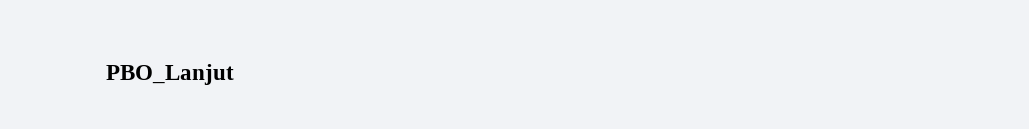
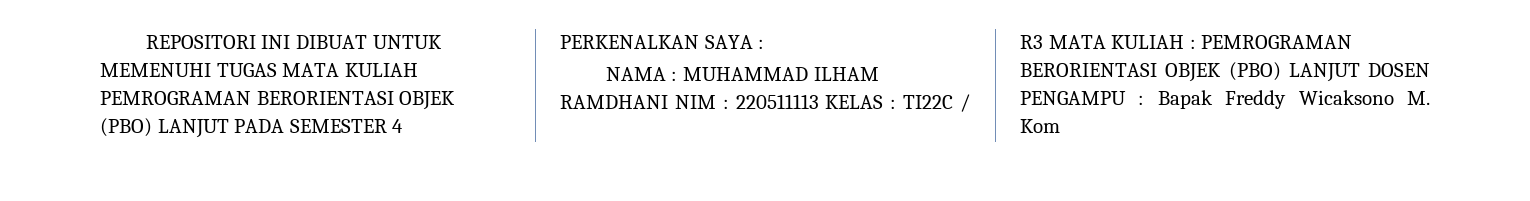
- PBO_Lanjut
+ REPOSITORI INI DIBUAT UNTUK MEMENUHI TUGAS MATA KULIAH PEMROGRAMAN BERORIENTASI OBJEK (PBO) LANJUT PADA SEMESTER 4 PERKENALKAN SAYA :
+ NAMA : MUHAMMAD ILHAM RAMDHANI NIM : 220511113 KELAS : TI22C / R3 MATA KULIAH : PEMROGRAMAN BERORIENTASI OBJEK (PBO) LANJUT DOSEN PENGAMPU : Bapak Freddy Wicaksono M. Kom

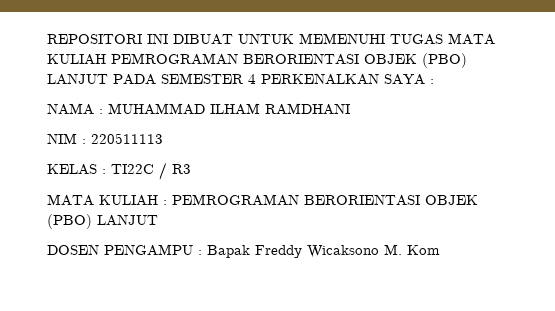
- NAMA : MUHAMMAD ILHAM RAMDHANI NIM : 220511113 KELAS : TI22C / R3 MATA KULIAH : PEMROGRAMAN BERORIENTASI OBJEK (PBO) LANJUT DOSEN PENGAMPU : Bapak Freddy Wicaksono M. Kom
+ NAMA : MUHAMMAD ILHAM RAMDHANI
+ NIM : 220511113
+ KELAS : TI22C / R3
+ MATA KULIAH : PEMROGRAMAN BERORIENTASI OBJEK (PBO) LANJUT
+ DOSEN PENGAMPU : Bapak Freddy Wicaksono M. Kom

